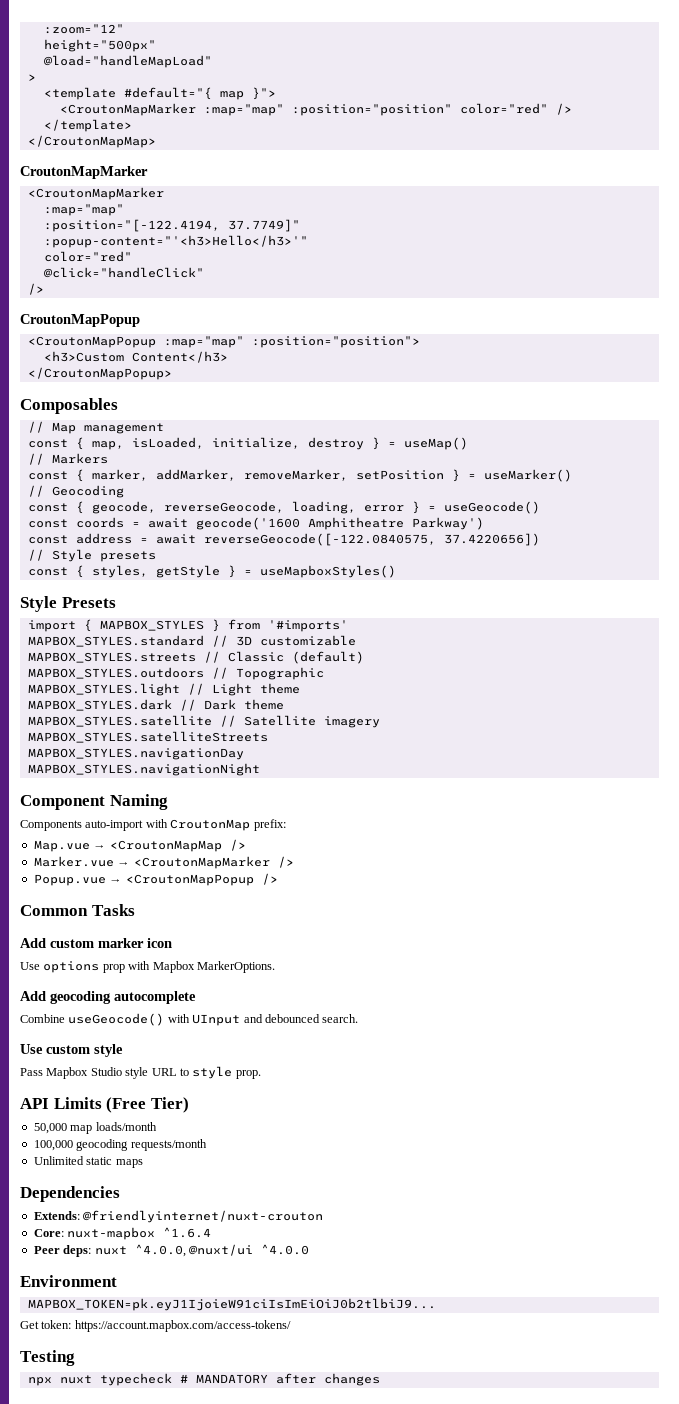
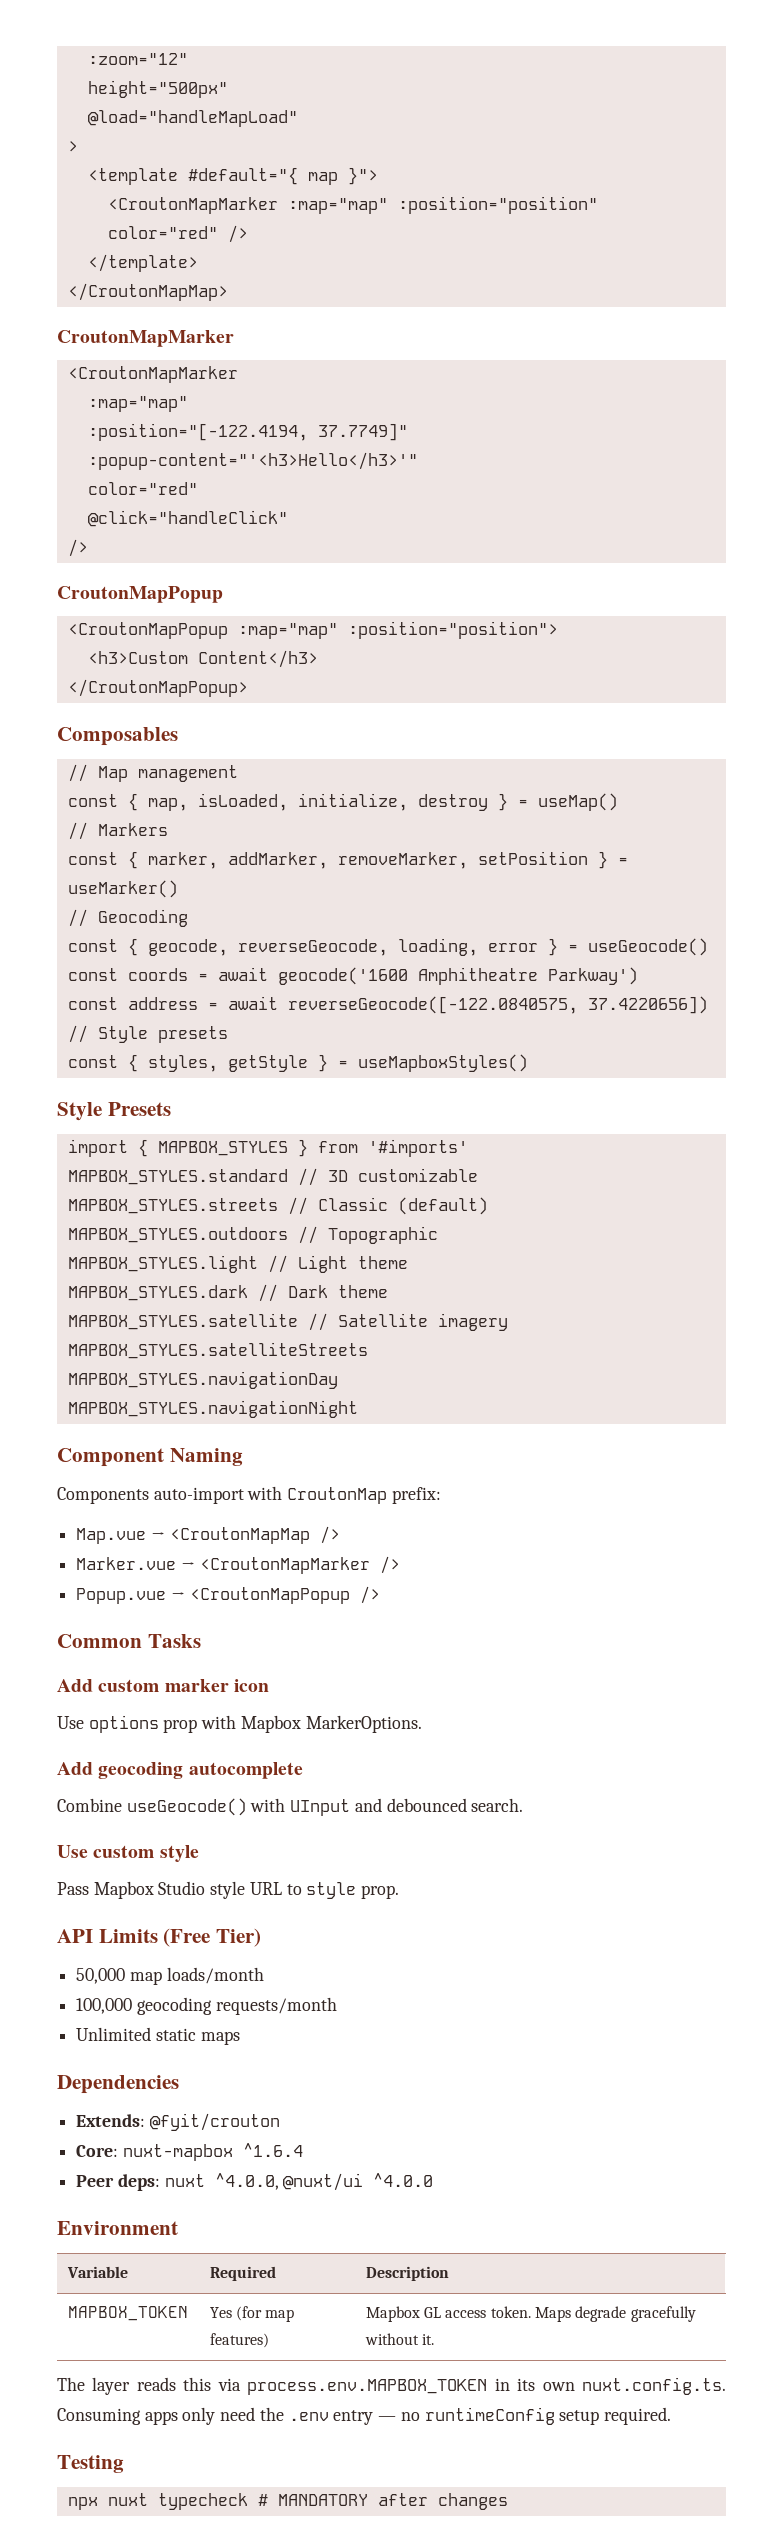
- Extends: @friendlyinternet/nuxt-crouton
+ Extends: @fyit/crouton
- MAPBOX_TOKEN=pk.eyJ1IjoieW91ciIsImEiOiJ0b2tlbiJ9...
- Get token: https://account.mapbox.com/access-tokens/
+ Variable | Required | Description
+ MAPBOX_TOKEN | Yes (for map features) | Mapbox GL access token. Maps degrade gracefully without it.
+ The layer reads this via process.env.MAPBOX_TOKEN in its own nuxt.config.ts. Consuming apps only need the .env entry — no runtimeConfig setup required.

